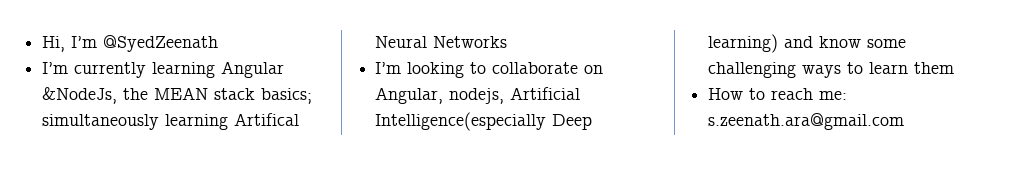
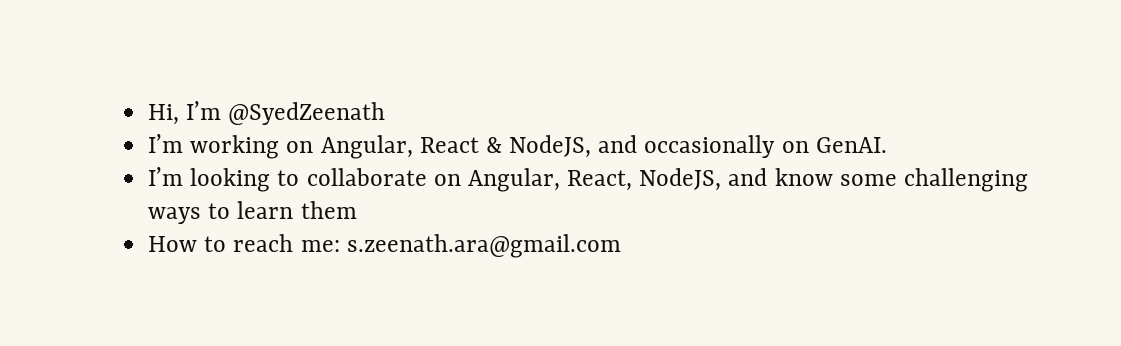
- I’m currently learning Angular &NodeJs, the MEAN stack basics; simultaneously learning Artifical Neural Networks
+ I’m working on Angular, React & NodeJS, and occasionally on GenAI.
- I’m looking to collaborate on Angular, nodejs, Artificial Intelligence(especially Deep learning) and know some challenging ways to learn them
+ I’m looking to collaborate on Angular, React, NodeJS, and know some challenging ways to learn them

